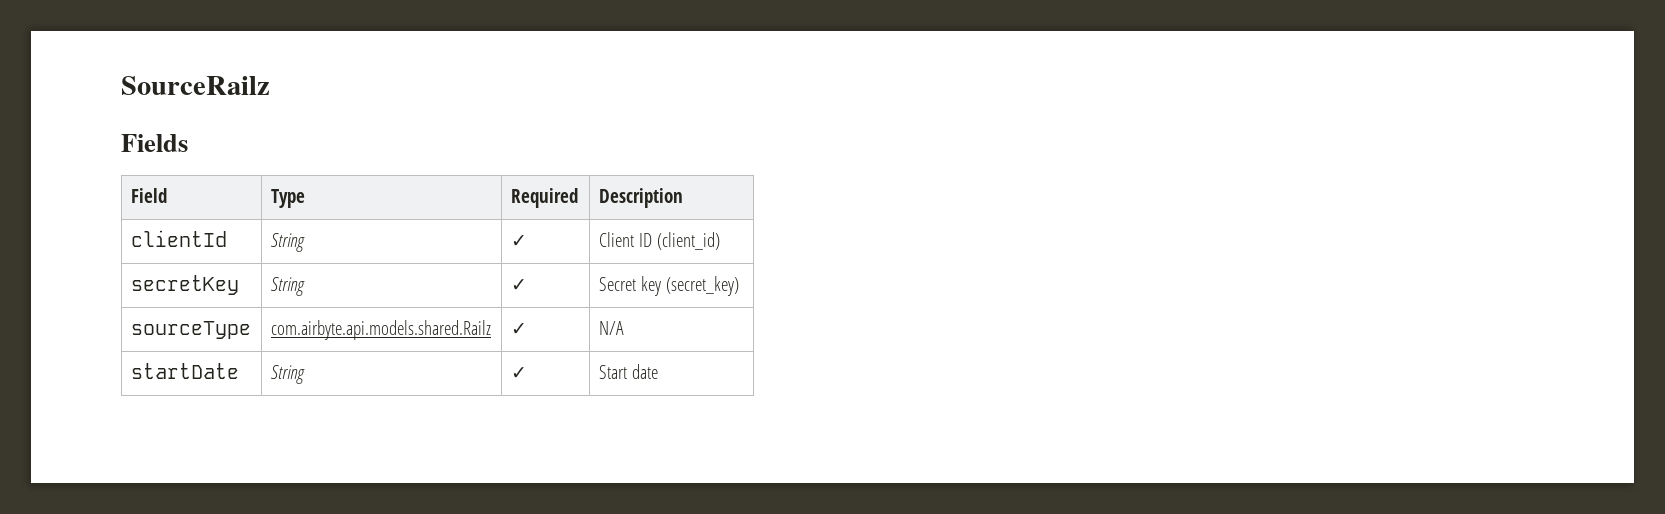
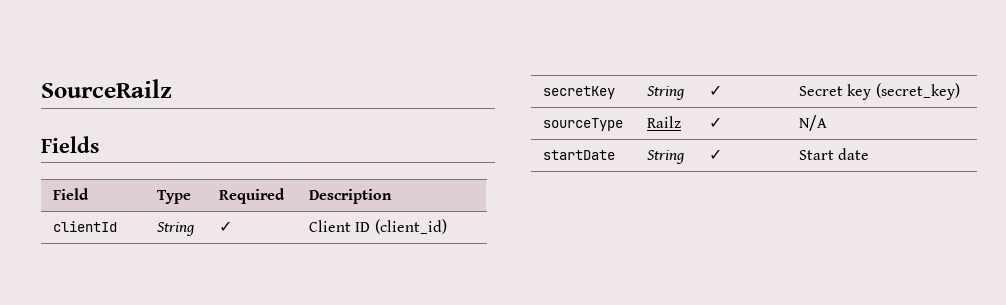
- sourceType | com.airbyte.api.models.shared.Railz | ✓ | N/A
+ sourceType | Railz | ✓ | N/A

